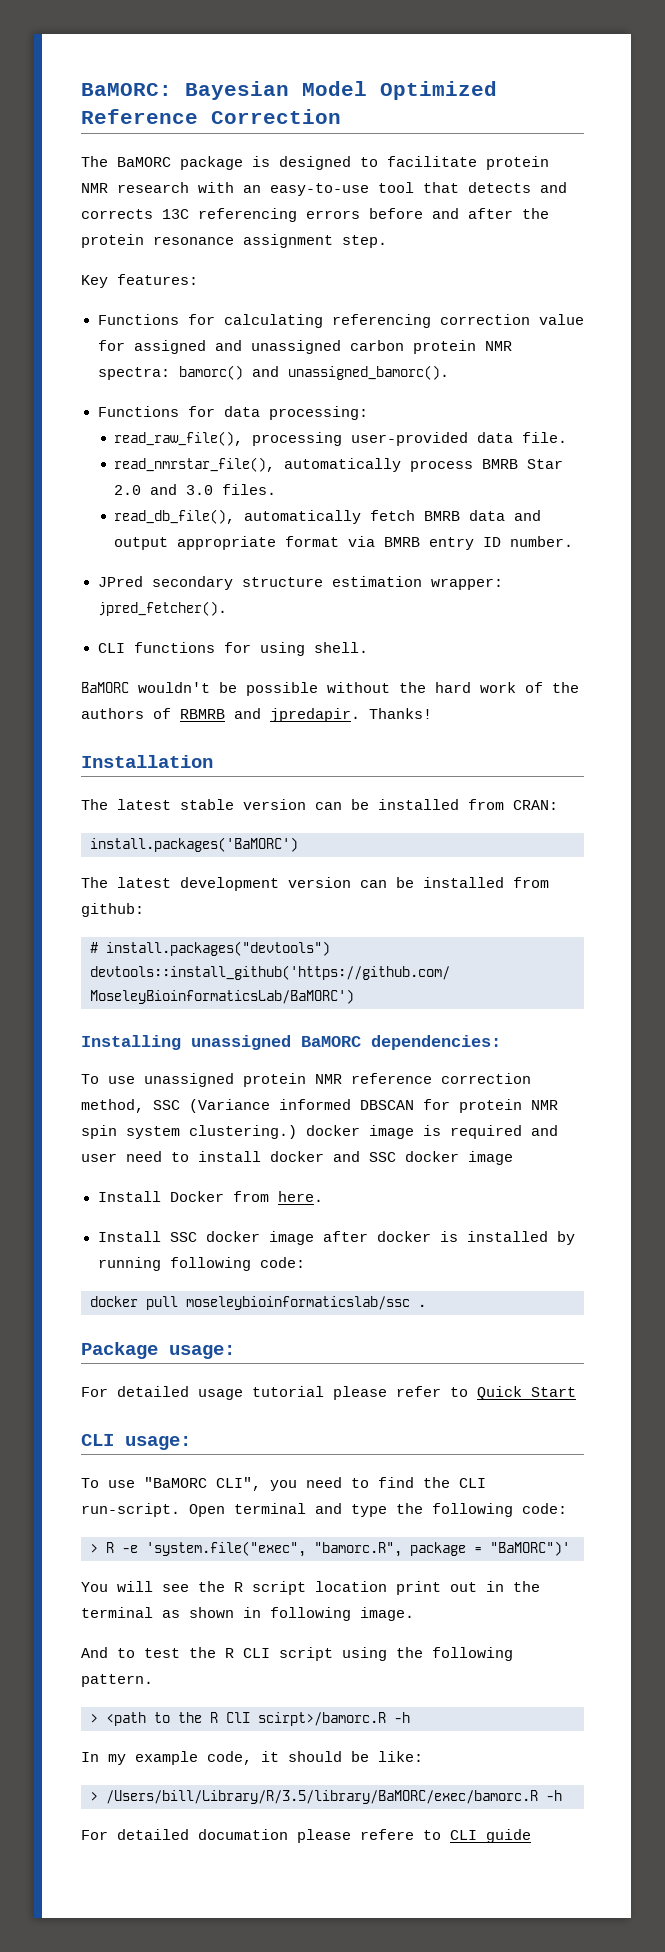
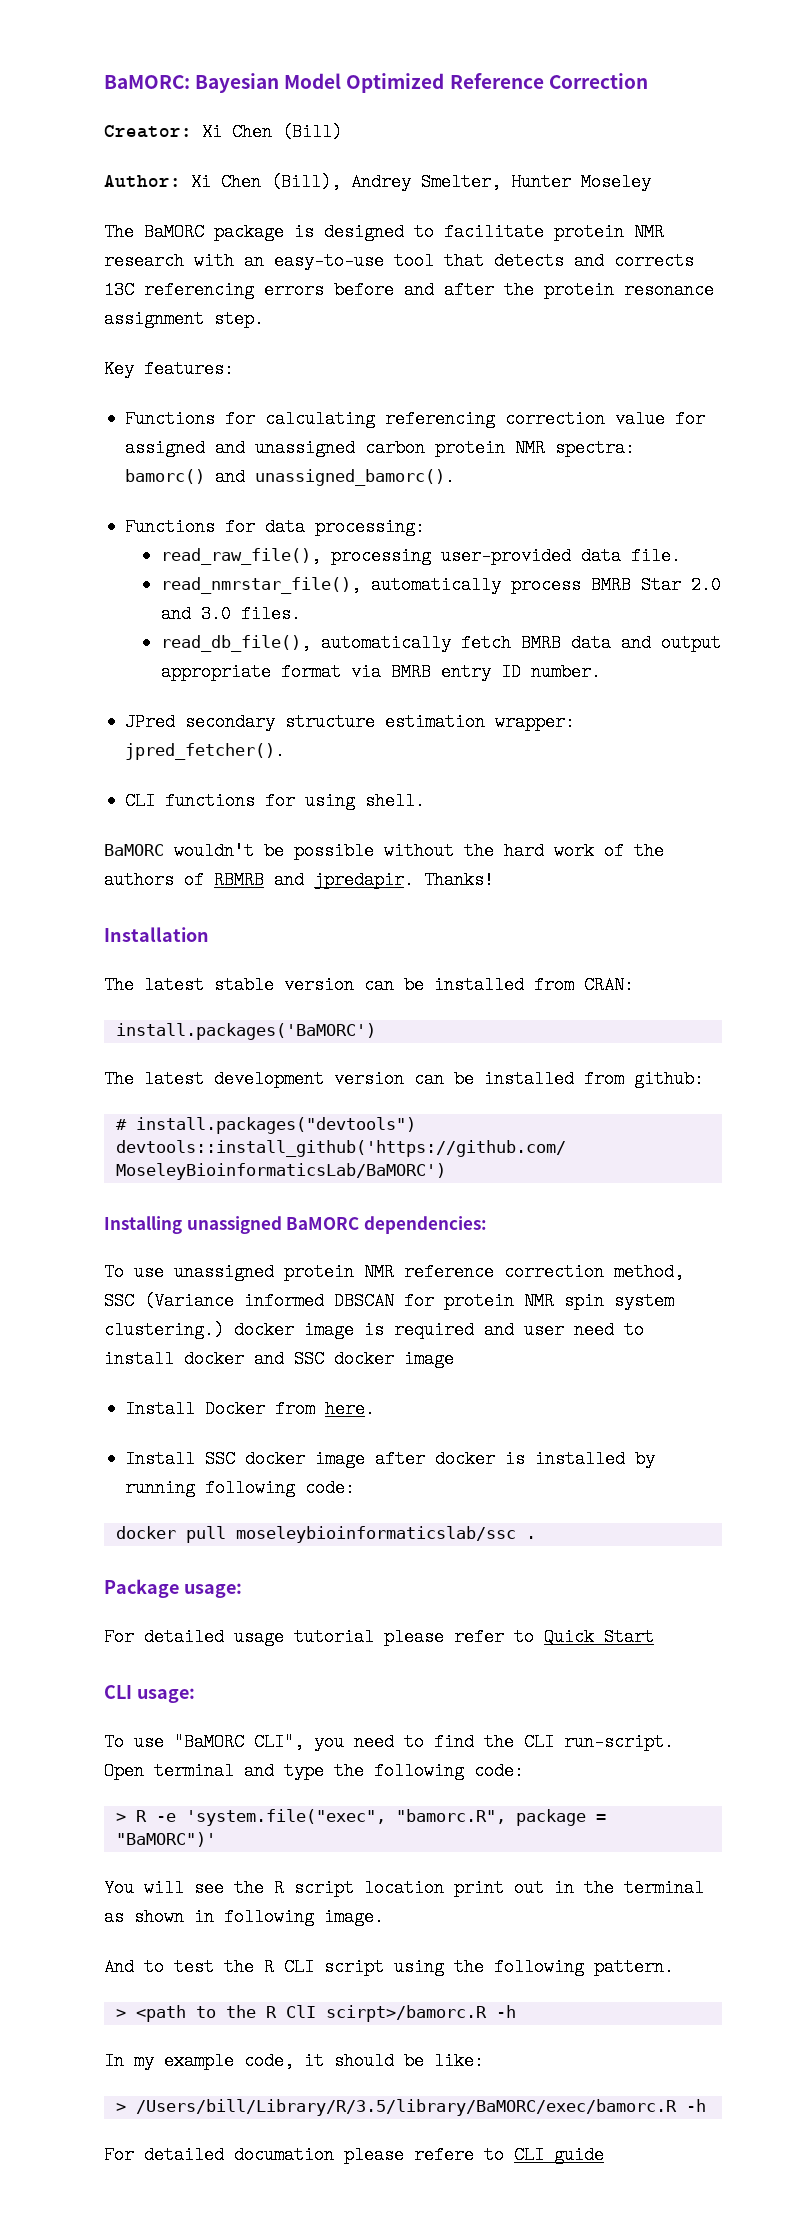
+ Creator: Xi Chen (Bill)
+ Author: Xi Chen (Bill), Andrey Smelter, Hunter Moseley

